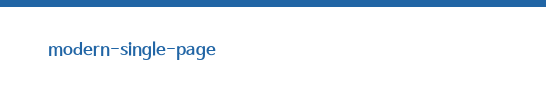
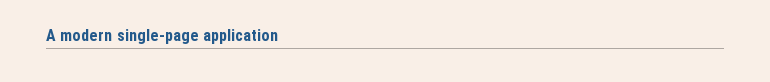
- modern-single-page
+ A modern single-page application

